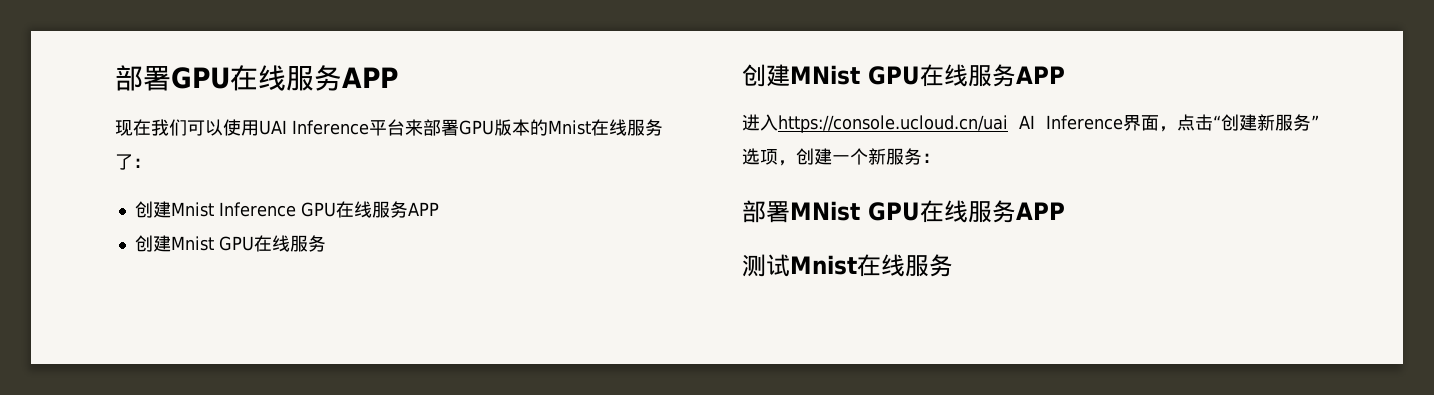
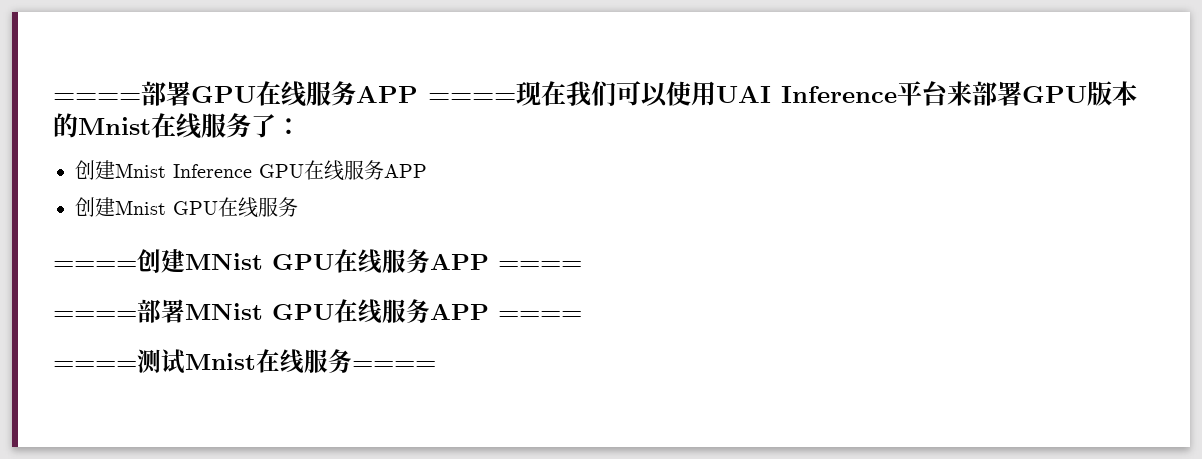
- 部署GPU在线服务APP
- 现在我们可以使用UAI Inference平台来部署GPU版本的Mnist在线服务了：
+ ====部署GPU在线服务APP ====现在我们可以使用UAI Inference平台来部署GPU版本的Mnist在线服务了：
- 创建MNist GPU在线服务APP
- 进入https://console.ucloud.cn/uai AI Inference界面，点击“创建新服务”选项，创建一个新服务：
- 部署MNist GPU在线服务APP
- 测试Mnist在线服务
+ ====创建MNist GPU在线服务APP ====
+ ====部署MNist GPU在线服务APP ====
+ ====测试Mnist在线服务====

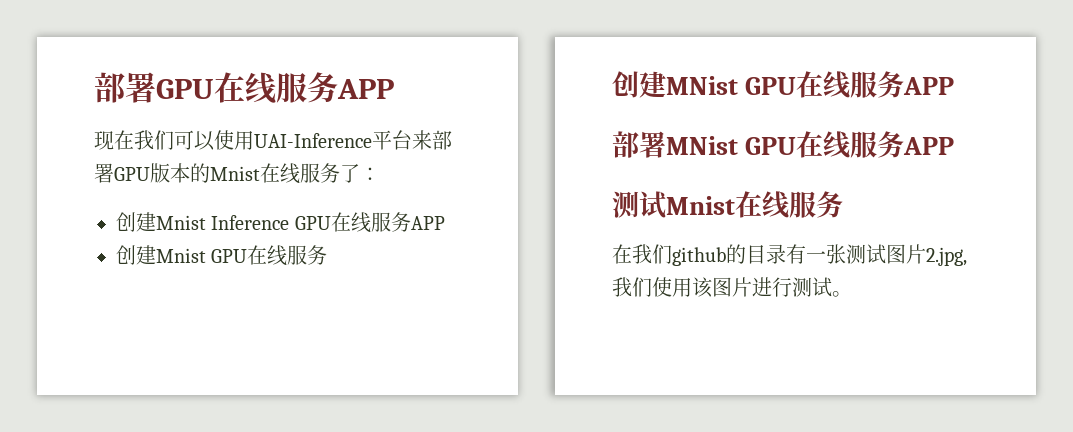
- ====部署GPU在线服务APP ====现在我们可以使用UAI Inference平台来部署GPU版本的Mnist在线服务了：
+ 部署GPU在线服务APP
+ 现在我们可以使用UAI-Inference平台来部署GPU版本的Mnist在线服务了：
- ====创建MNist GPU在线服务APP ====
- ====部署MNist GPU在线服务APP ====
- ====测试Mnist在线服务====
+ 创建MNist GPU在线服务APP
+ 部署MNist GPU在线服务APP
+ 测试Mnist在线服务
+ 在我们github的目录有一张测试图片2.jpg,我们使用该图片进行测试。

